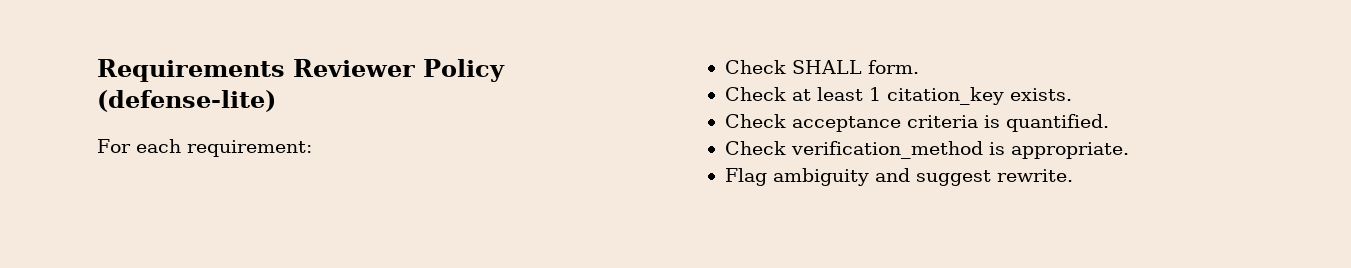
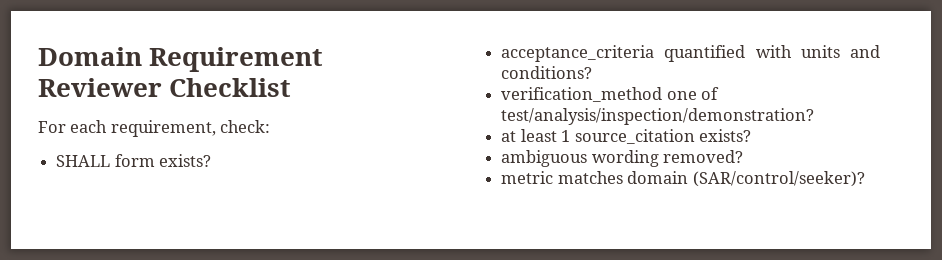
- Requirements Reviewer Policy (defense-lite)
- For each requirement:
- Check SHALL form.
- Check at least 1 citation_key exists.
- Check acceptance criteria is quantified.
- Check verification_method is appropriate.
- Flag ambiguity and suggest rewrite.
+ Domain Requirement Reviewer Checklist
+ For each requirement, check:
+ SHALL form exists?
+ acceptance_criteria quantified with units and conditions?
+ verification_method one of test/analysis/inspection/demonstration?
+ at least 1 source_citation exists?
+ ambiguous wording removed?
+ metric matches domain (SAR/control/seeker)?

